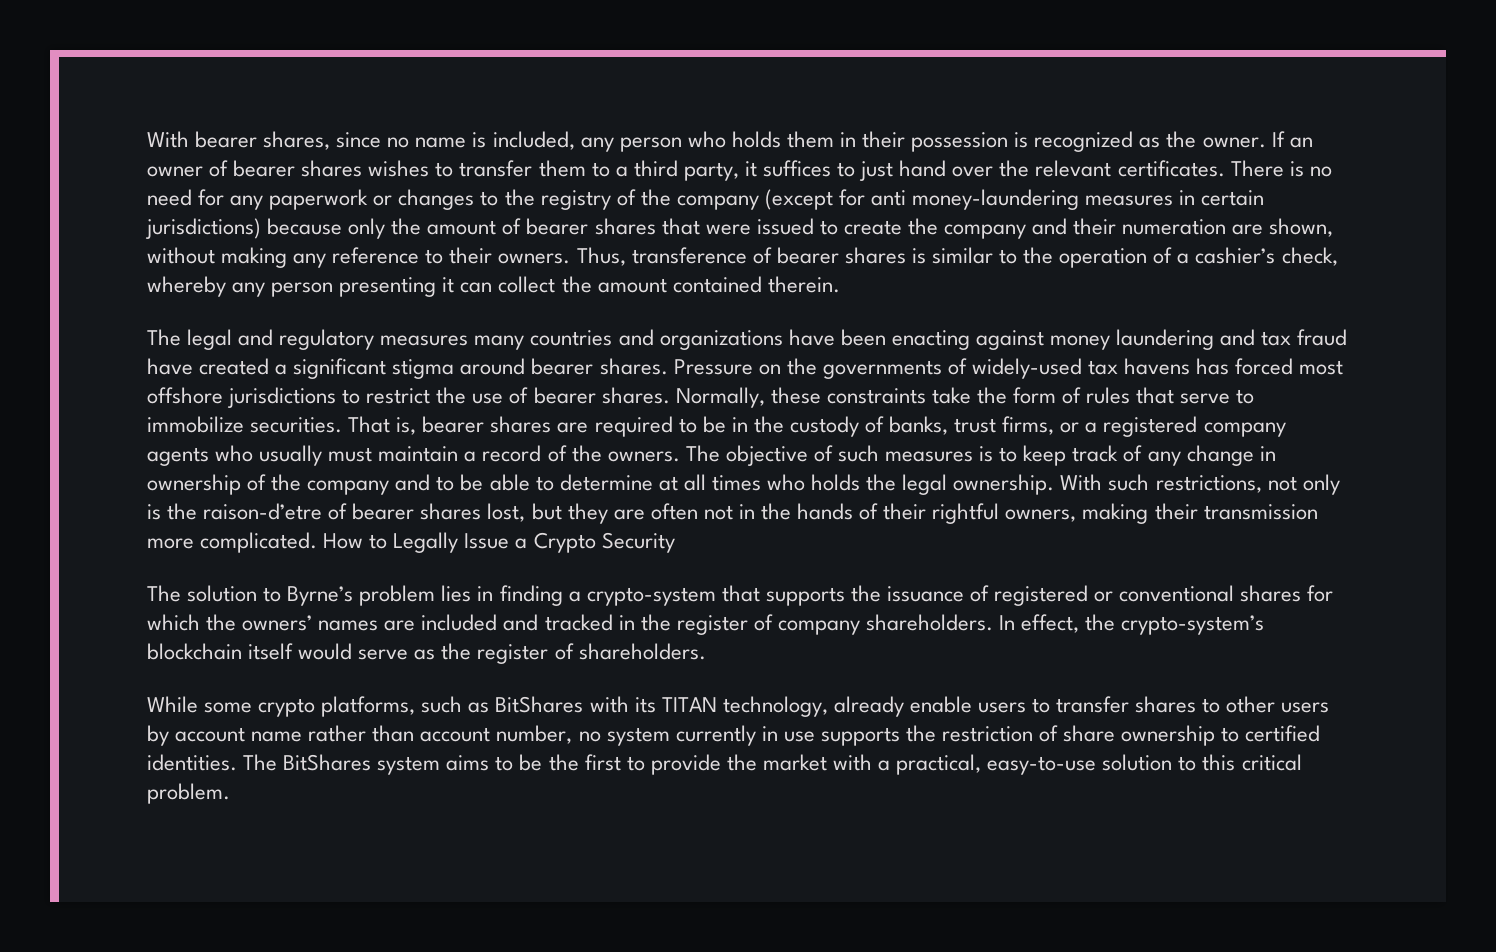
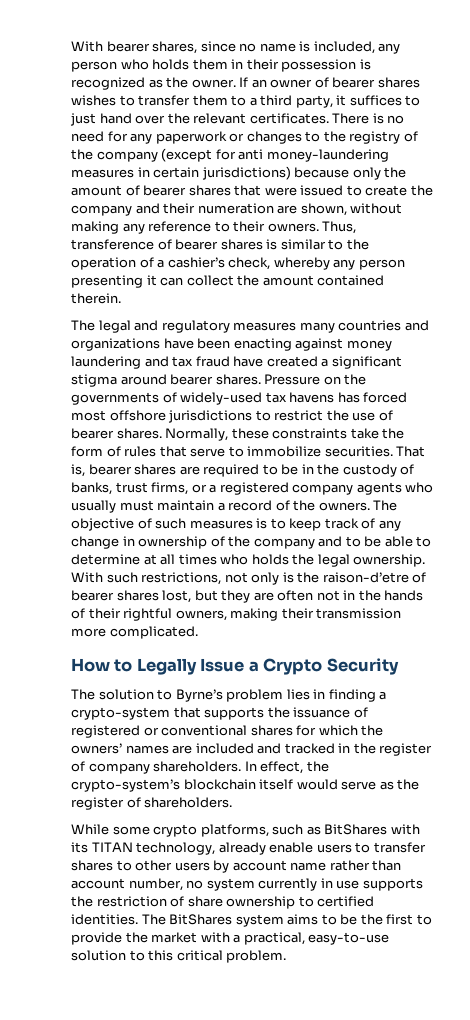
- With such restrictions, not only is the raison-d’etre of bearer shares lost, but they are often not in the hands of their rightful owners, making their transmission more complicated. How to Legally Issue a Crypto Security
+ With such restrictions, not only is the raison-d’etre of bearer shares lost, but they are often not in the hands of their rightful owners, making their transmission more complicated.
+ How to Legally Issue a Crypto Security

